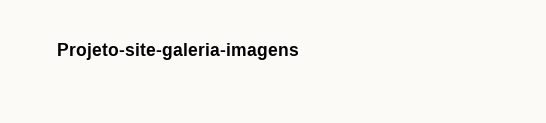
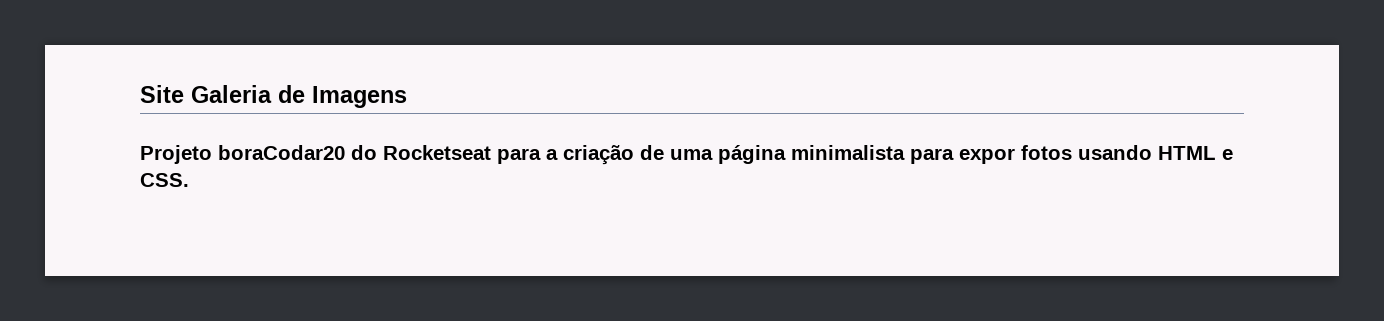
- Projeto-site-galeria-imagens
+ Site Galeria de Imagens
+ Projeto boraCodar20 do Rocketseat para a criação de uma página minimalista para expor fotos usando HTML e CSS.

